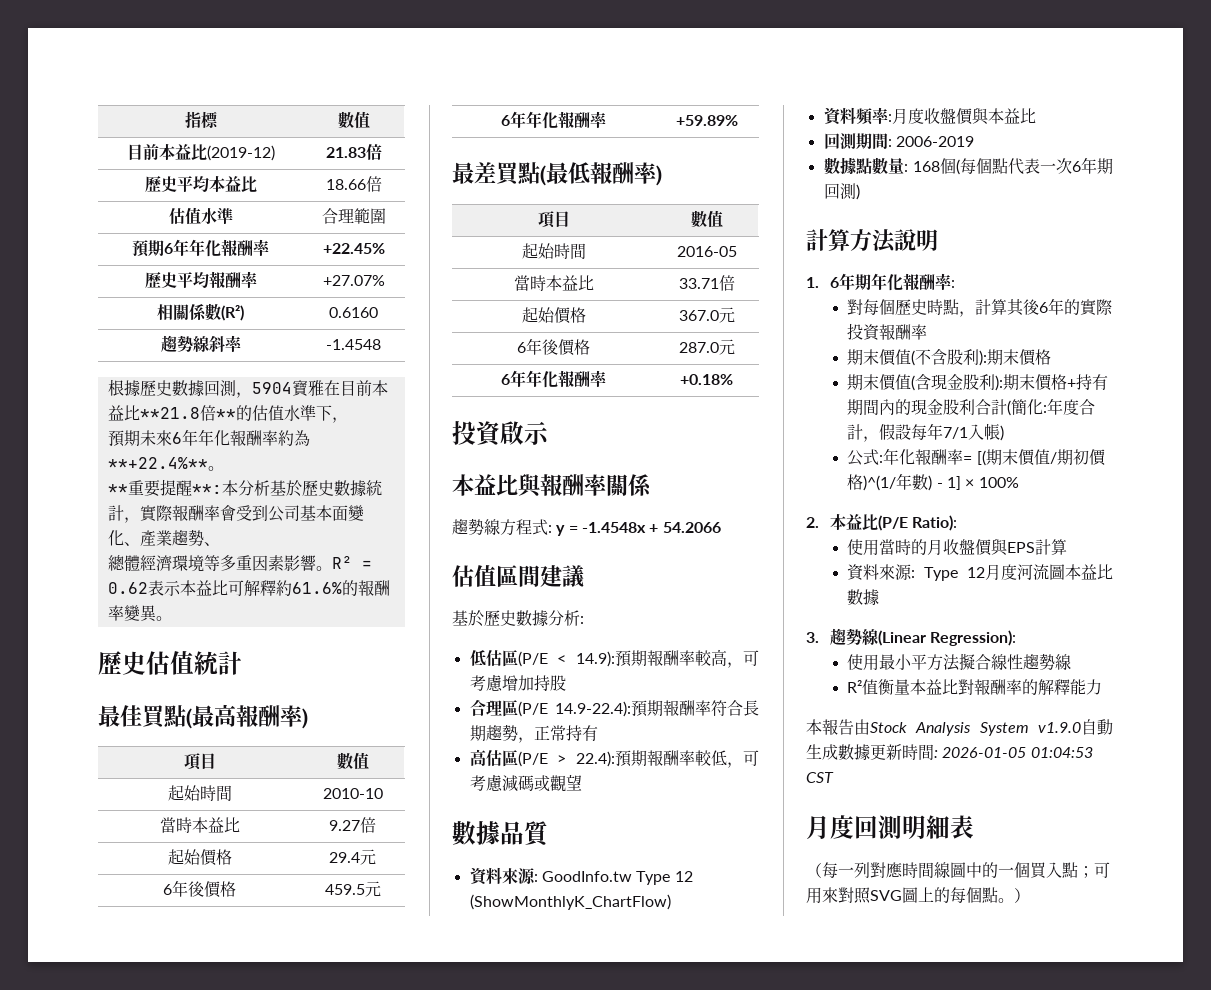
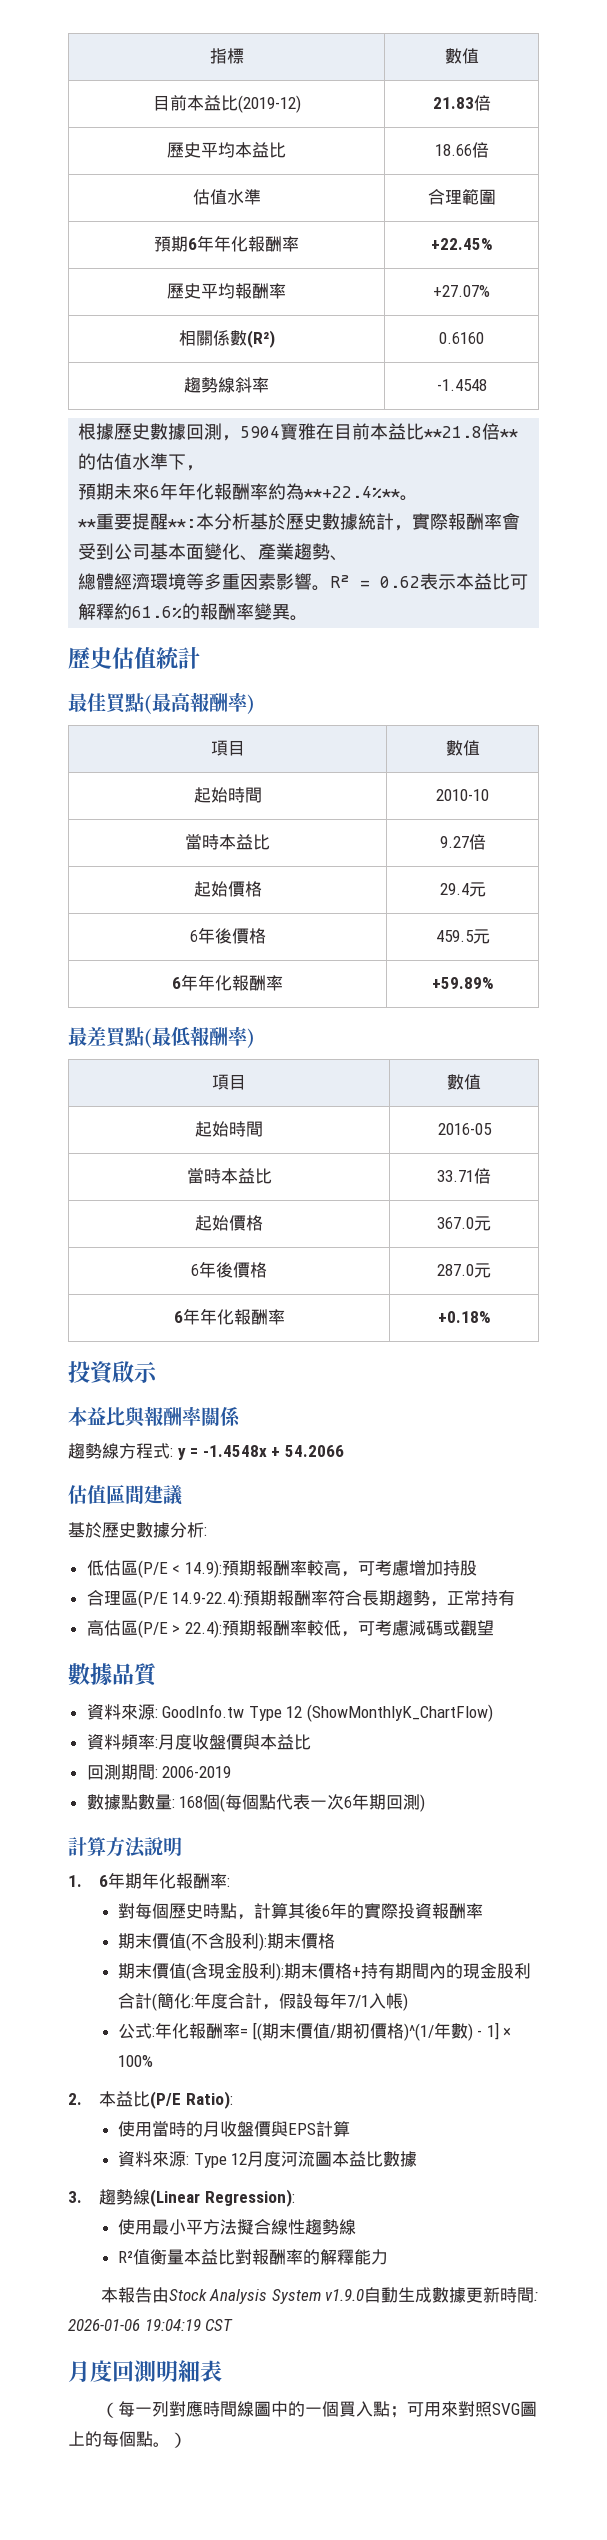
- 本報告由Stock Analysis System v1.9.0自動生成數據更新時間: 2026-01-05 01:04:53 CST
+ 本報告由Stock Analysis System v1.9.0自動生成數據更新時間: 2026-01-06 19:04:19 CST

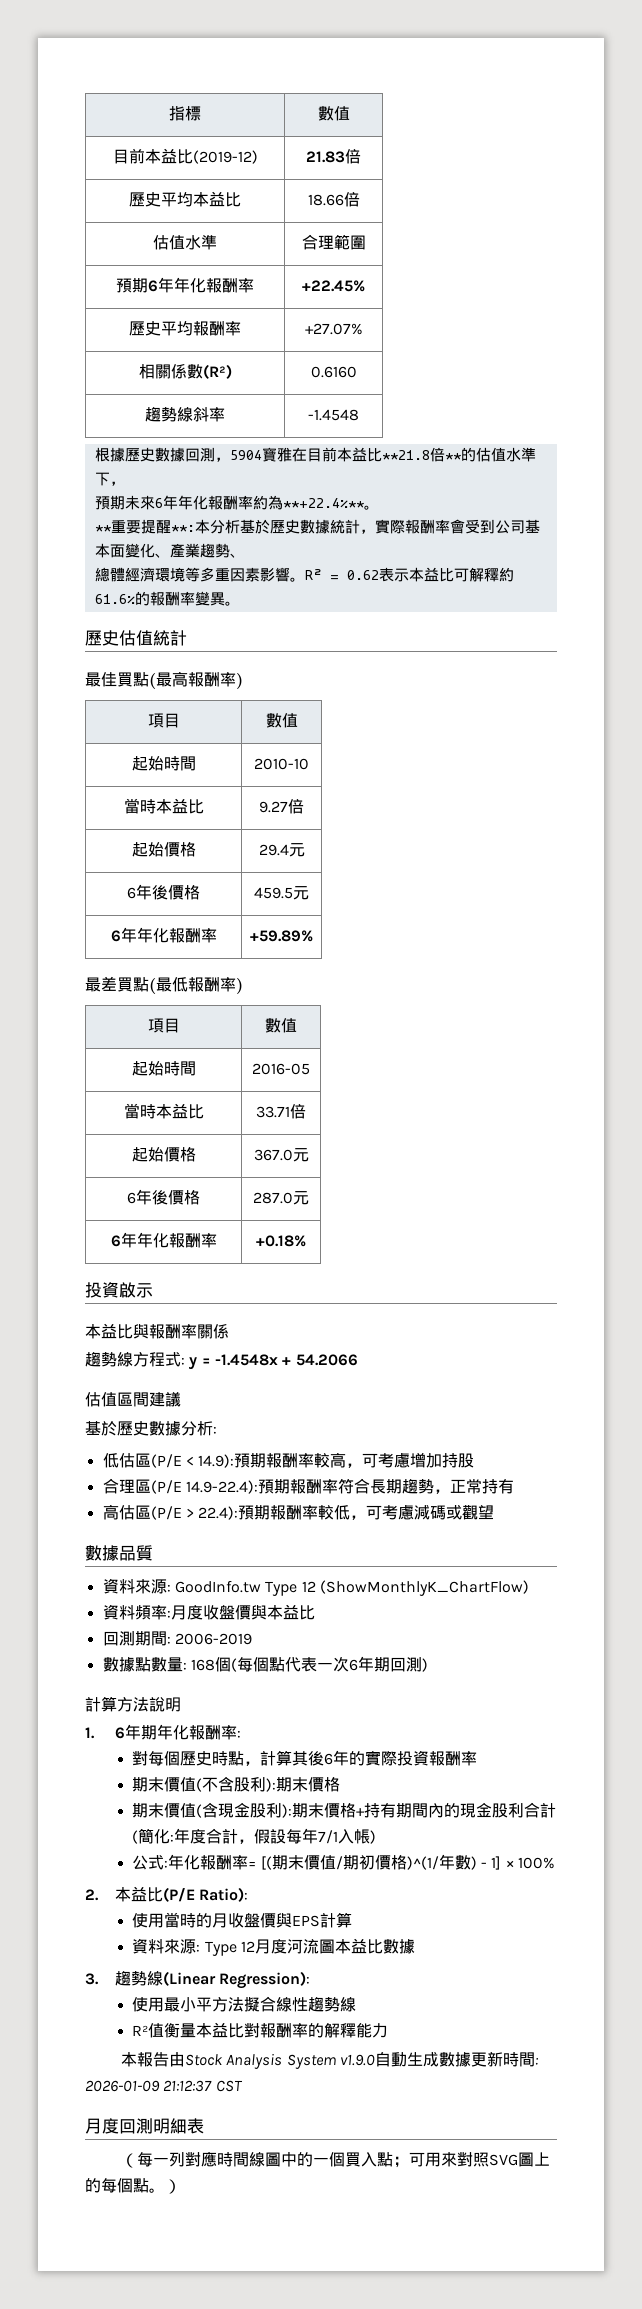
- 本報告由Stock Analysis System v1.9.0自動生成數據更新時間: 2026-01-06 19:04:19 CST
+ 本報告由Stock Analysis System v1.9.0自動生成數據更新時間: 2026-01-09 21:12:37 CST

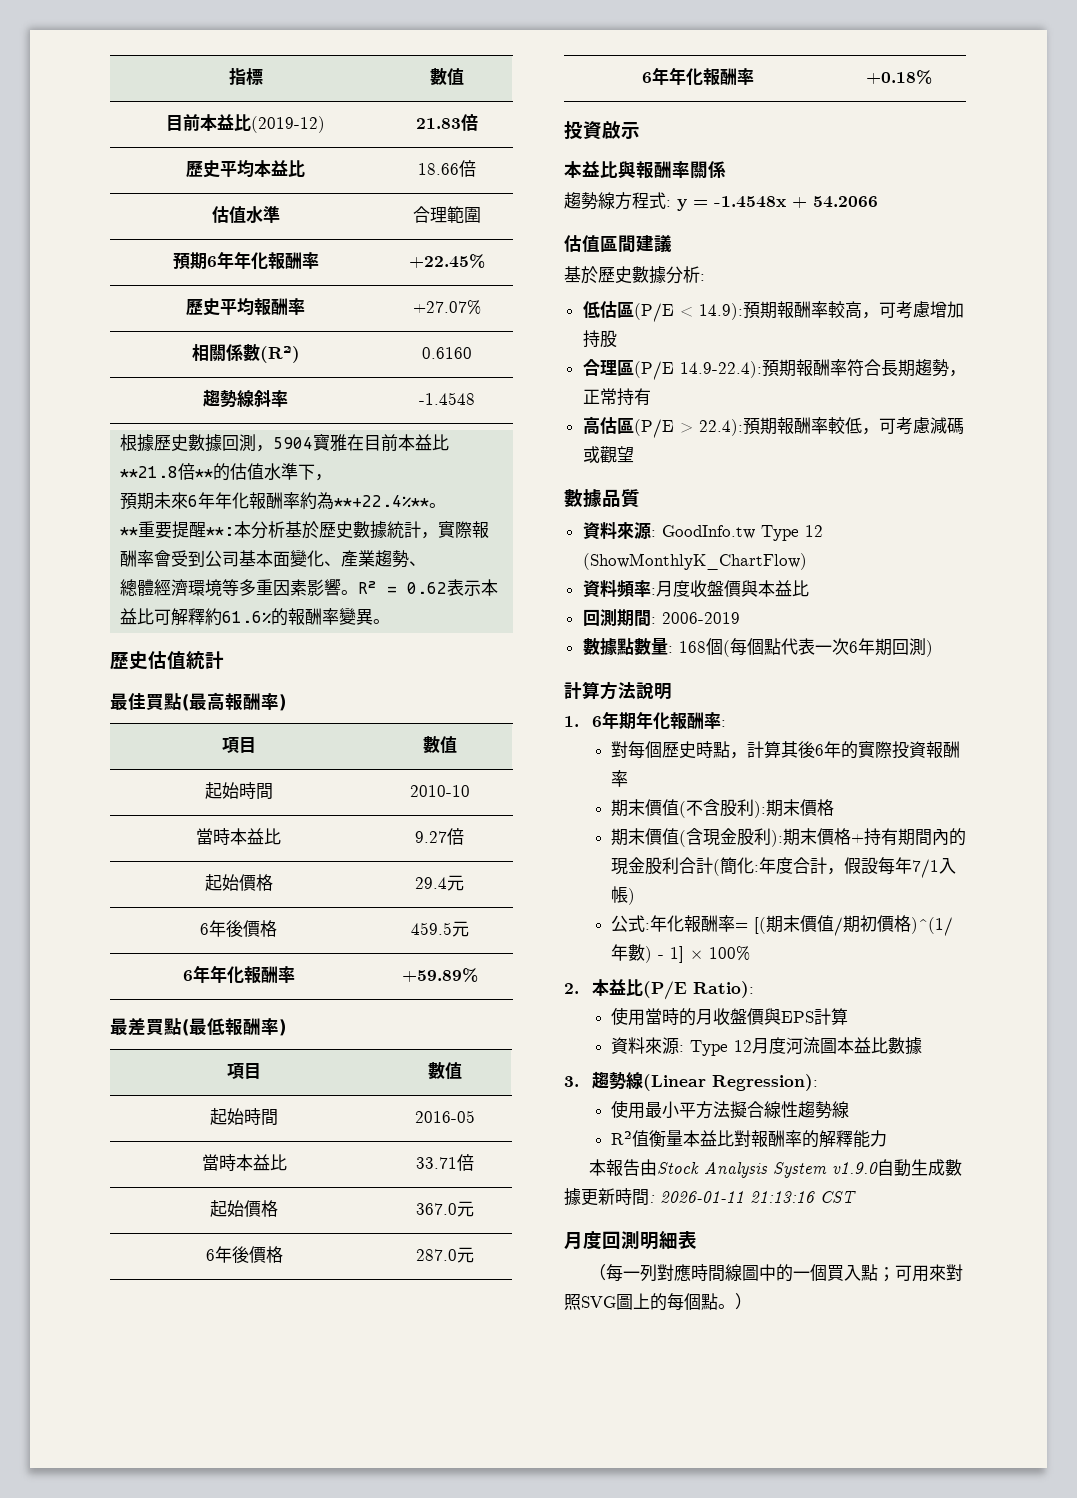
- 本報告由Stock Analysis System v1.9.0自動生成數據更新時間: 2026-01-09 21:12:37 CST
+ 本報告由Stock Analysis System v1.9.0自動生成數據更新時間: 2026-01-11 21:13:16 CST

